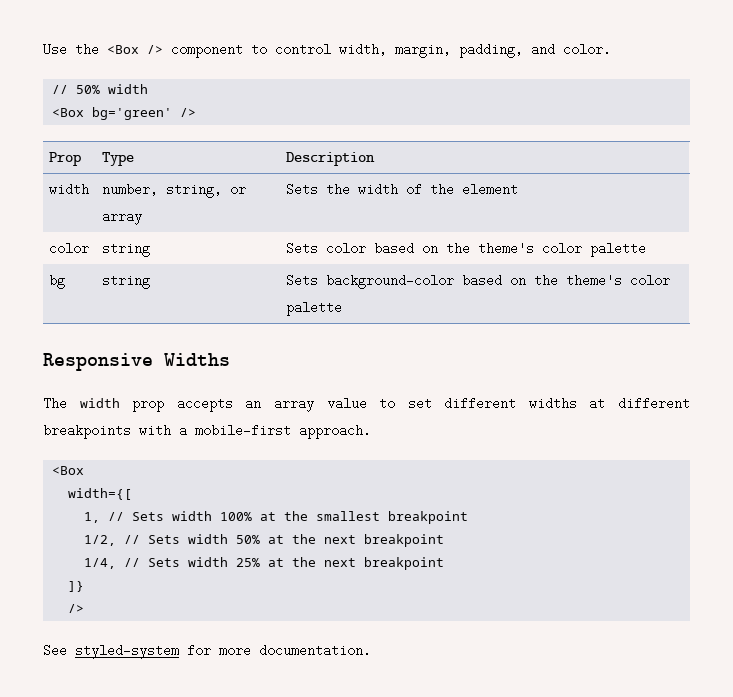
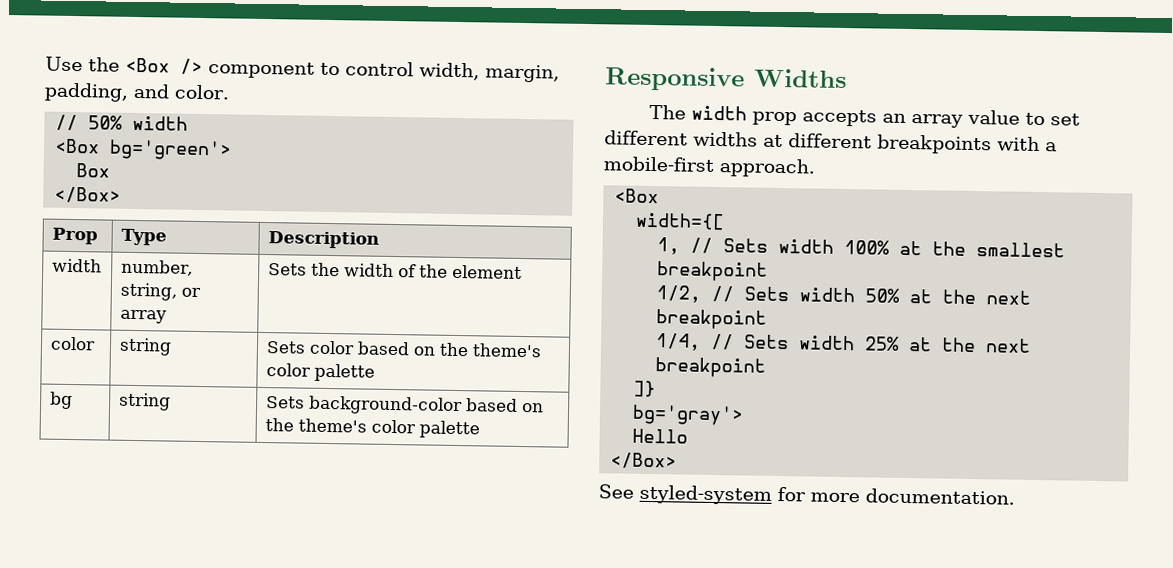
- <Box bg='green' />
+ <Box bg='green'>
+ Box
+ </Box>
  ]}
- />
+ bg='gray'>
+ Hello
+ </Box>

